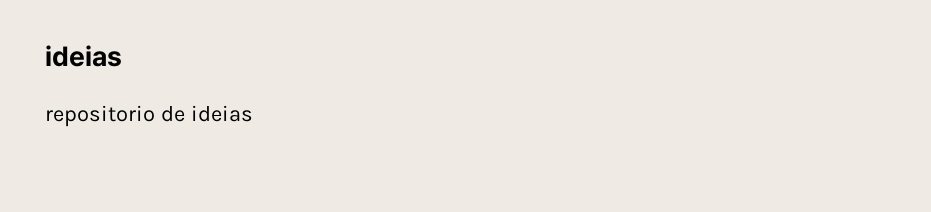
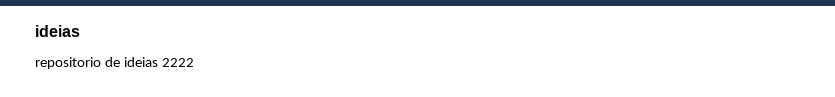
- repositorio de ideias
+ repositorio de ideias 2222

